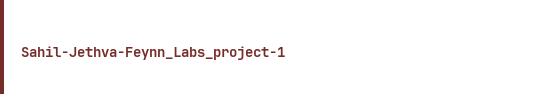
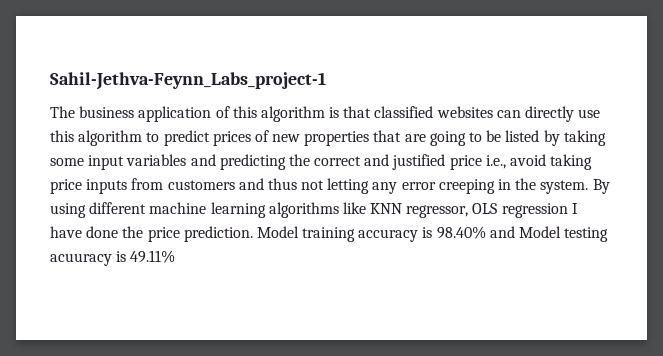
+ The business application of this algorithm is that classified websites can directly use this algorithm to predict prices of new properties that are going to be listed by taking some input variables and predicting the correct and justified price i.e., avoid taking price inputs from customers and thus not letting any error creeping in the system. By using different machine learning algorithms like KNN regressor, OLS regression I have done the price prediction. Model training accuracy is 98.40% and Model testing acuuracy is 49.11%

